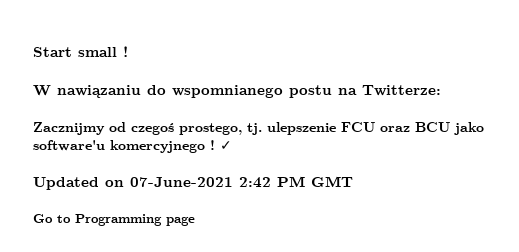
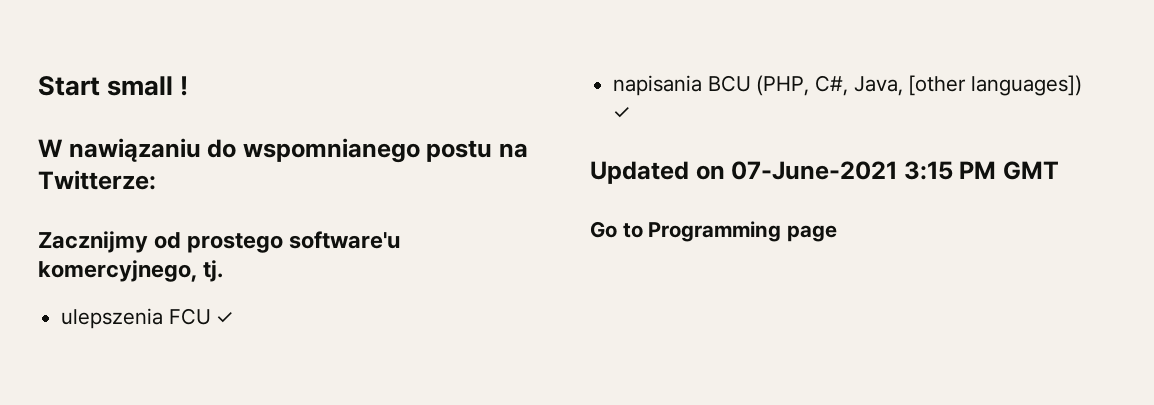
- Zacznijmy od czegoś prostego, tj. ulepszenie FCU oraz BCU jako software'u komercyjnego ! ✓
+ Zacznijmy od prostego software'u komercyjnego, tj.
+ ulepszenia FCU ✓
+ napisania BCU (PHP, C#, Java, [other languages]) ✓
- Updated on 07-June-2021 2:42 PM GMT
+ Updated on 07-June-2021 3:15 PM GMT

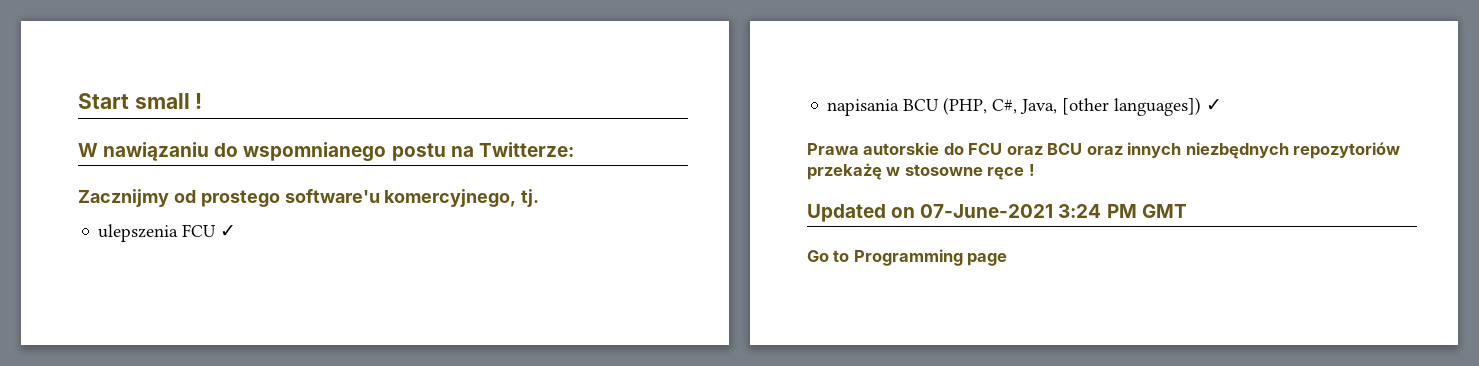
+ Prawa autorskie do FCU oraz BCU oraz innych niezbędnych repozytoriów przekażę w stosowne ręce !
- Updated on 07-June-2021 3:15 PM GMT
+ Updated on 07-June-2021 3:24 PM GMT

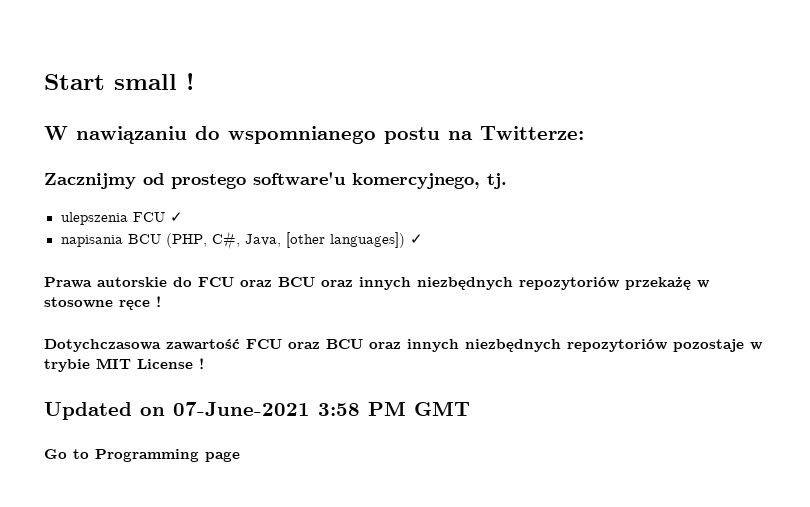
+ Dotychczasowa zawartość FCU oraz BCU oraz innych niezbędnych repozytoriów pozostaje w trybie MIT License !
- Updated on 07-June-2021 3:24 PM GMT
+ Updated on 07-June-2021 3:58 PM GMT

